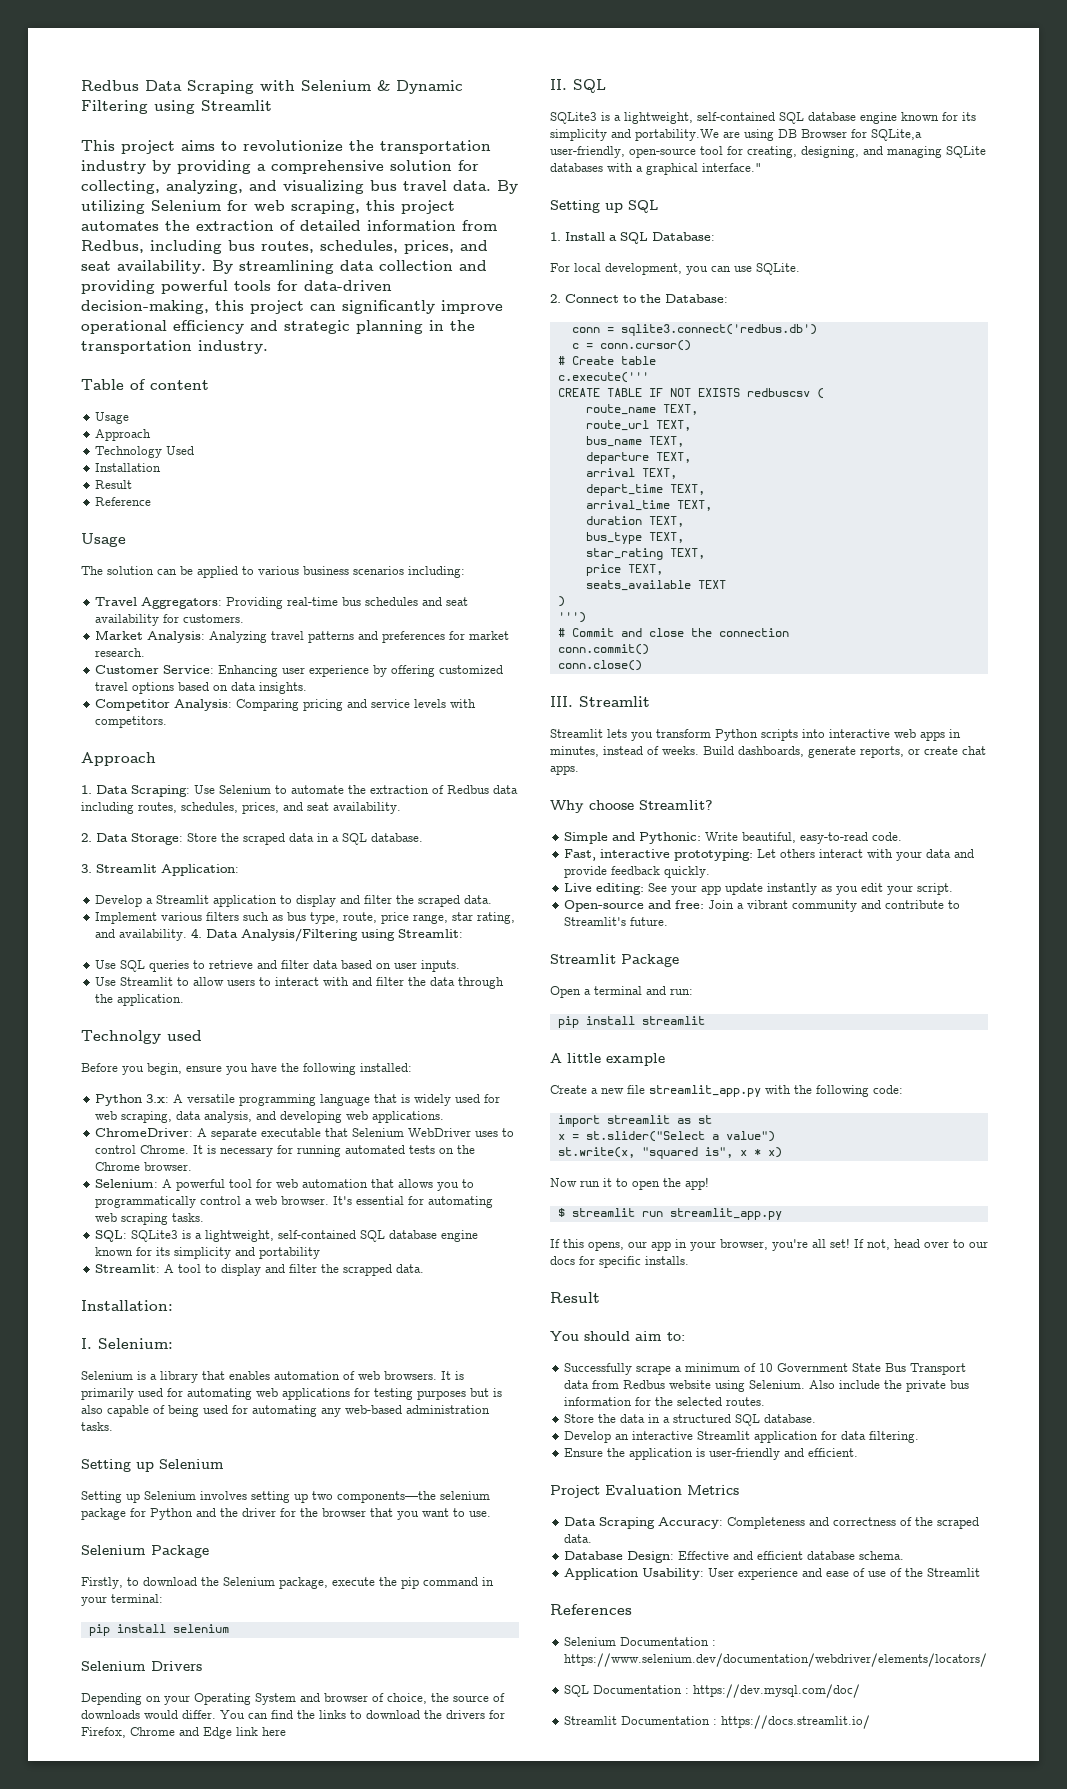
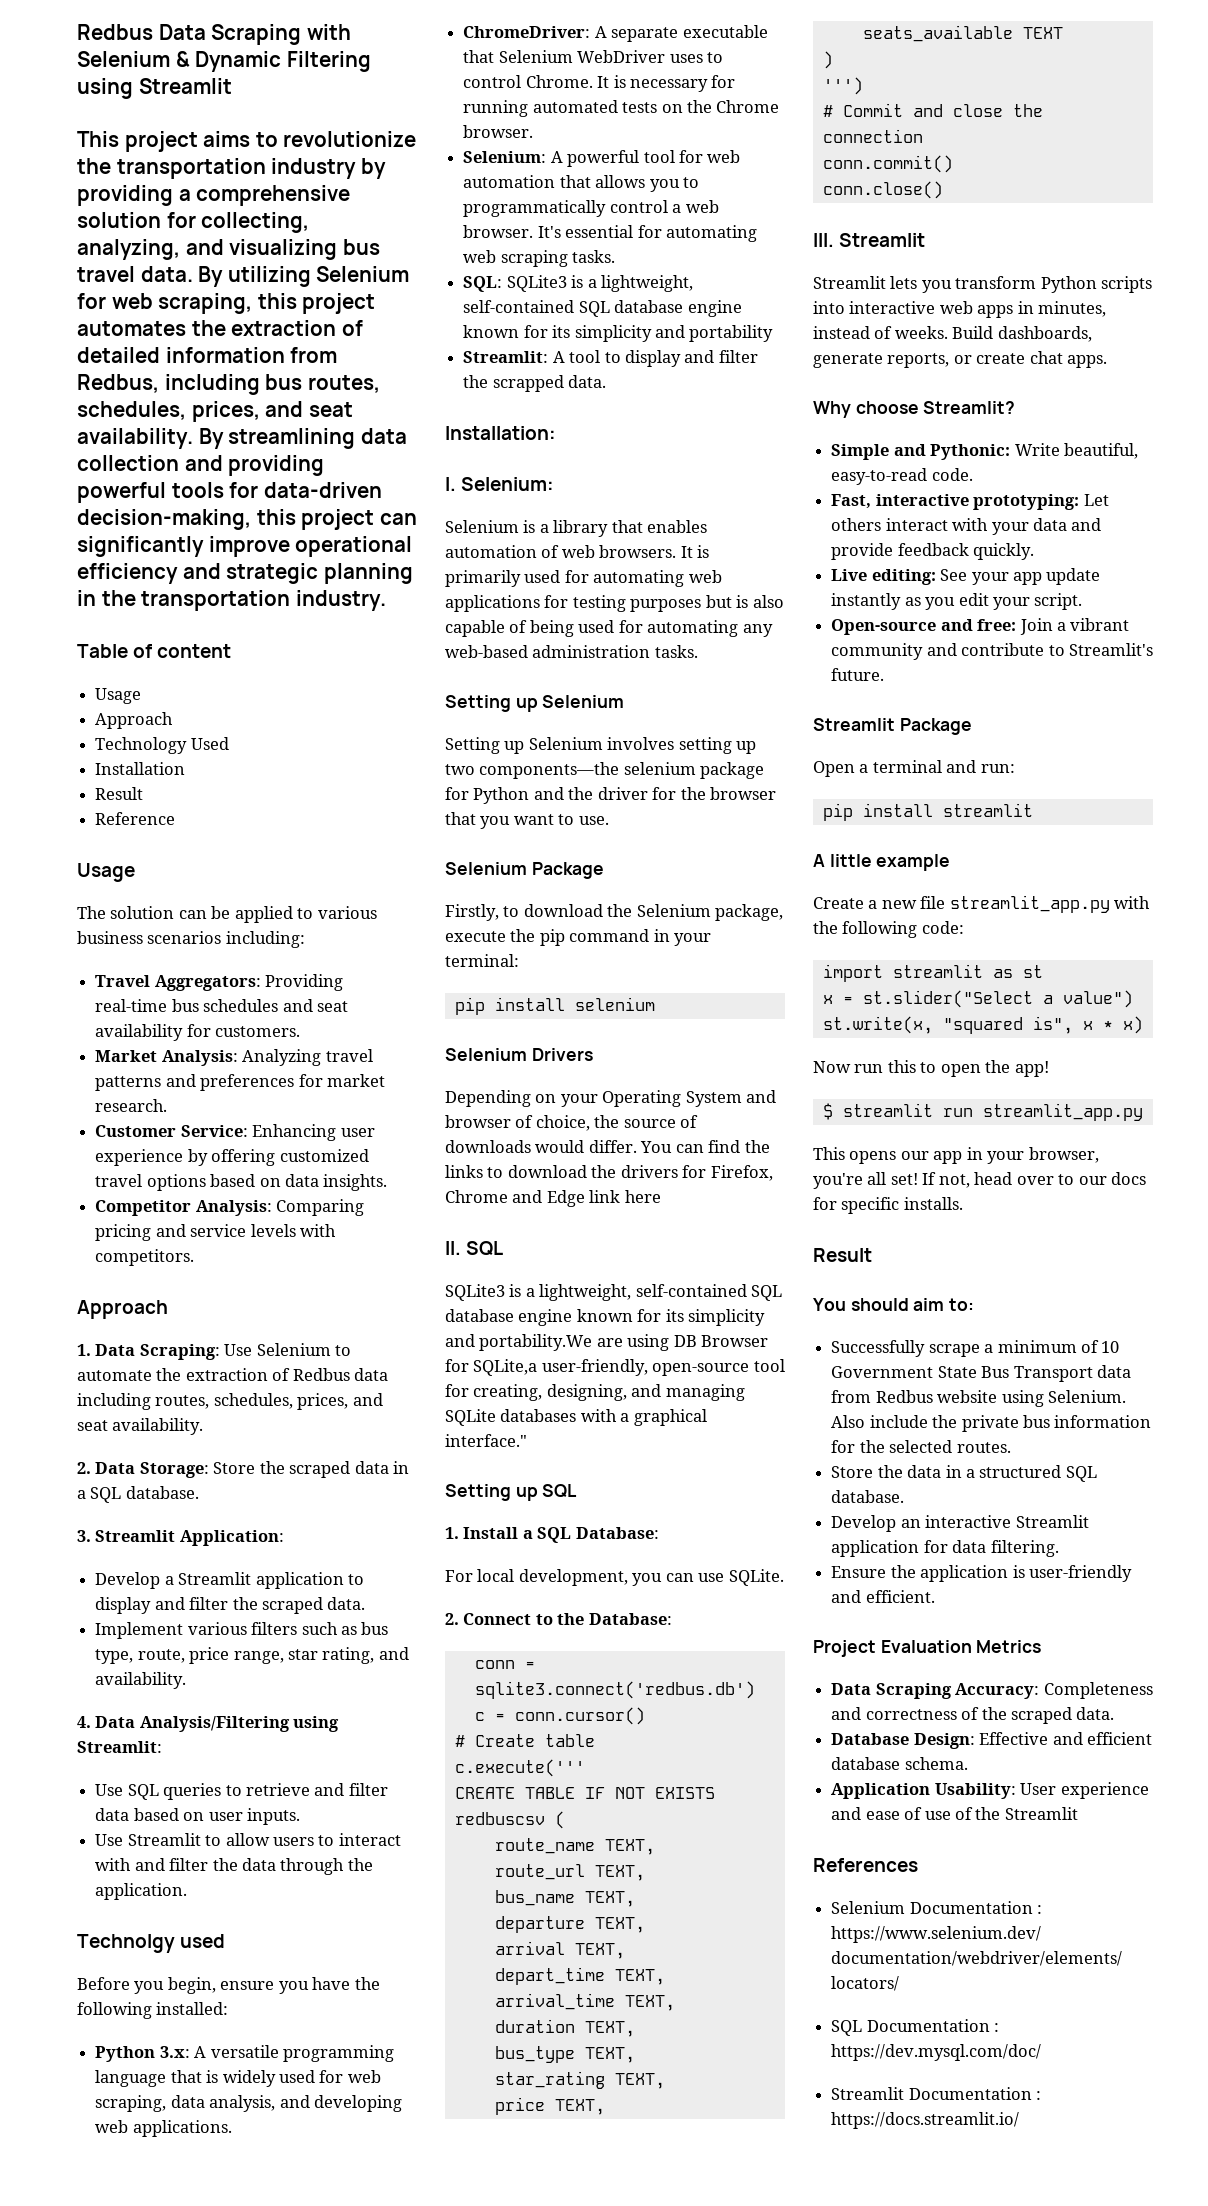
- Implement various filters such as bus type, route, price range, star rating, and availability. 4. Data Analysis/Filtering using Streamlit:
+ Implement various filters such as bus type, route, price range, star rating, and availability.
+ 4. Data Analysis/Filtering using Streamlit:
- Now run it to open the app!
+ Now run this to open the app!
- If this opens, our app in your browser, you're all set!
+ This opens our app in your browser, you're all set!

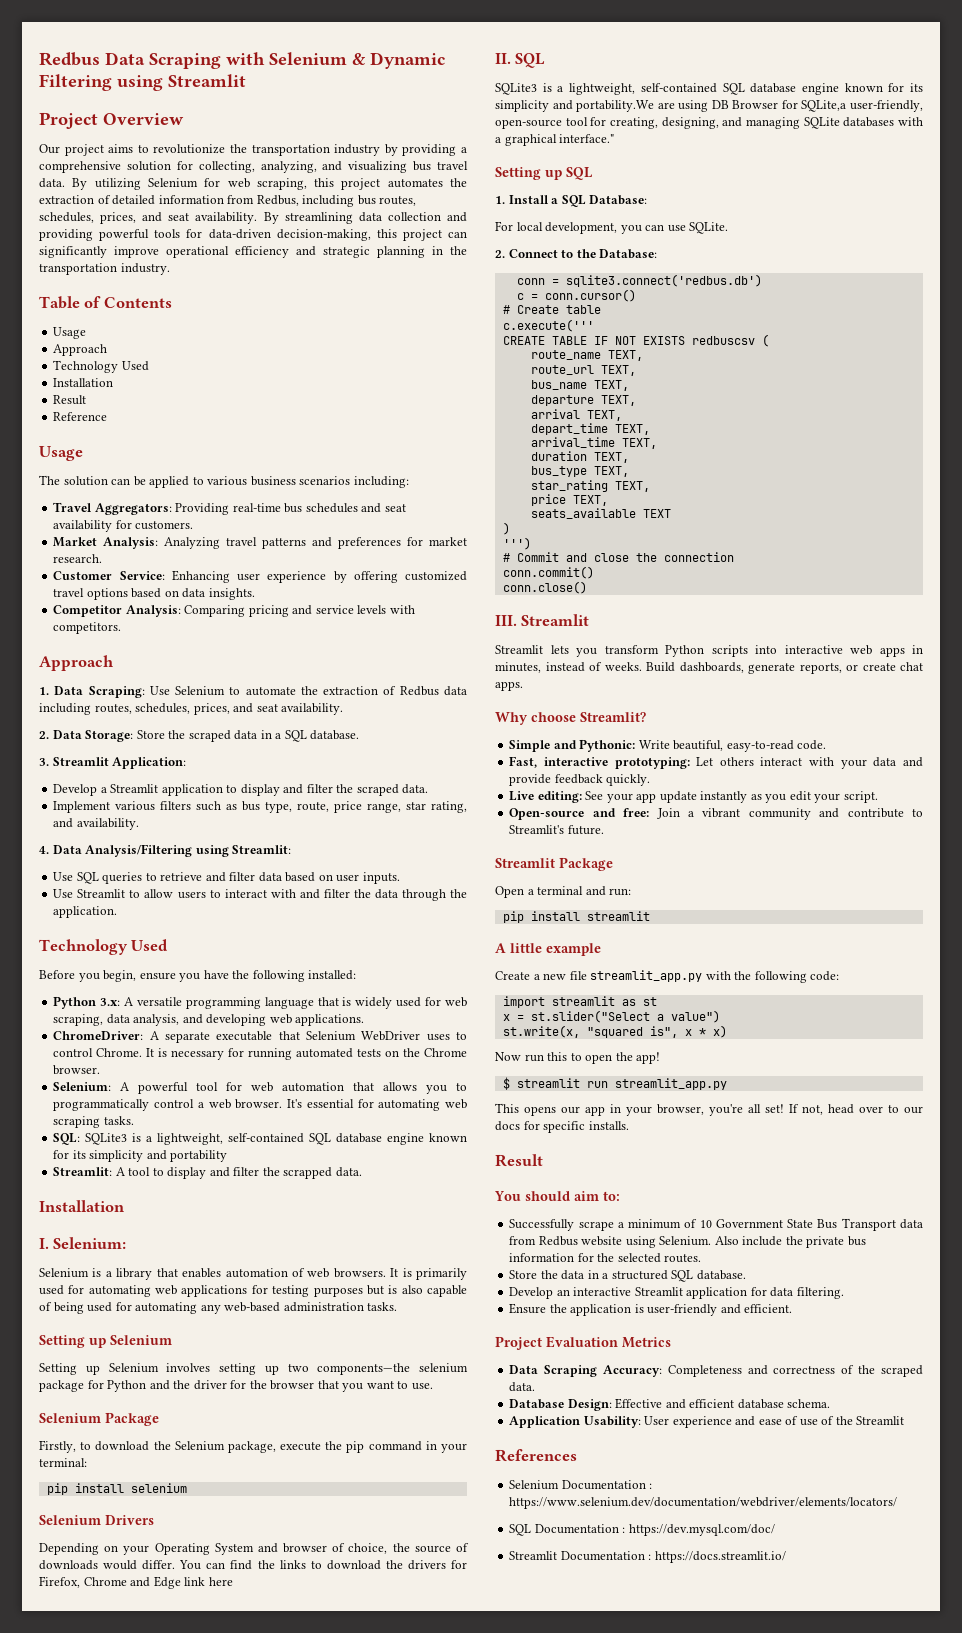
- This project aims to revolutionize the transportation industry by providing a comprehensive solution for collecting, analyzing, and visualizing bus travel data.
+ Project Overview
+ Our project aims to revolutionize the transportation industry by providing a comprehensive solution for collecting, analyzing, and visualizing bus travel data.
- Table of content
+ Table of Contents
  Use Streamlit to allow users to interact with and filter the data through the application.
- Technolgy used
+ Technology Used
  Streamlit: A tool to display and filter the scrapped data.
- Installation:
+ Installation

